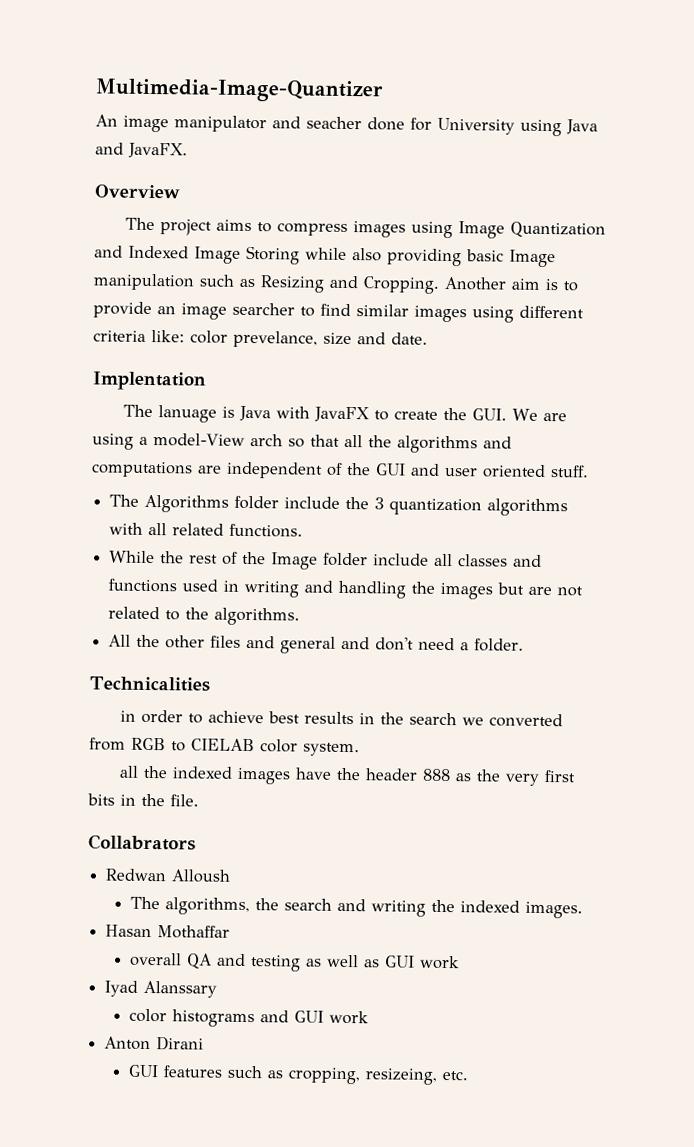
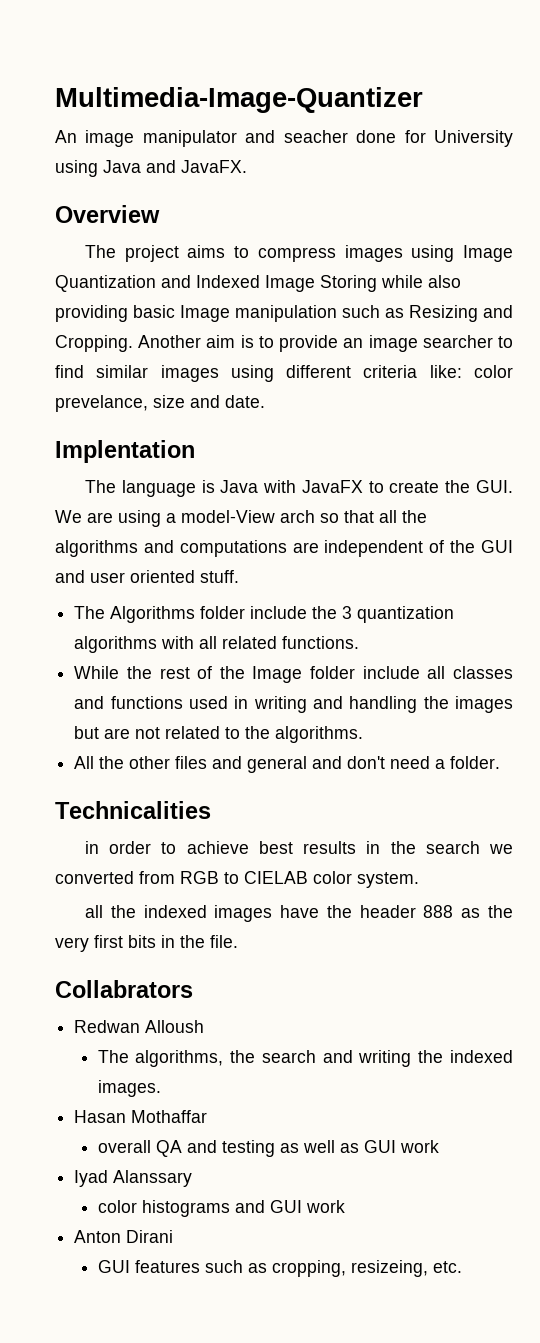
- The lanuage is Java with JavaFX to create the GUI. We are using a model-View arch so that all the algorithms and computations are independent of the GUI and user oriented stuff.
+ The language is Java with JavaFX to create the GUI. We are using a model-View arch so that all the algorithms and computations are independent of the GUI and user oriented stuff.

